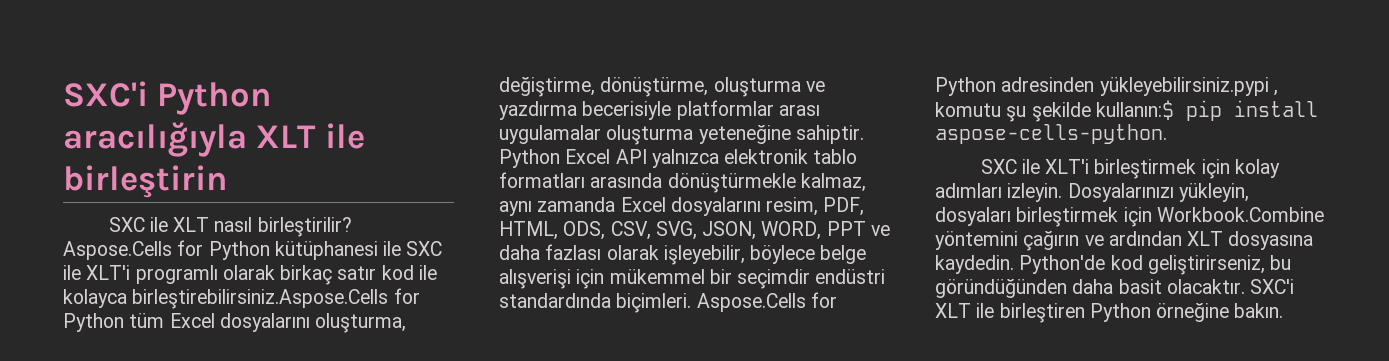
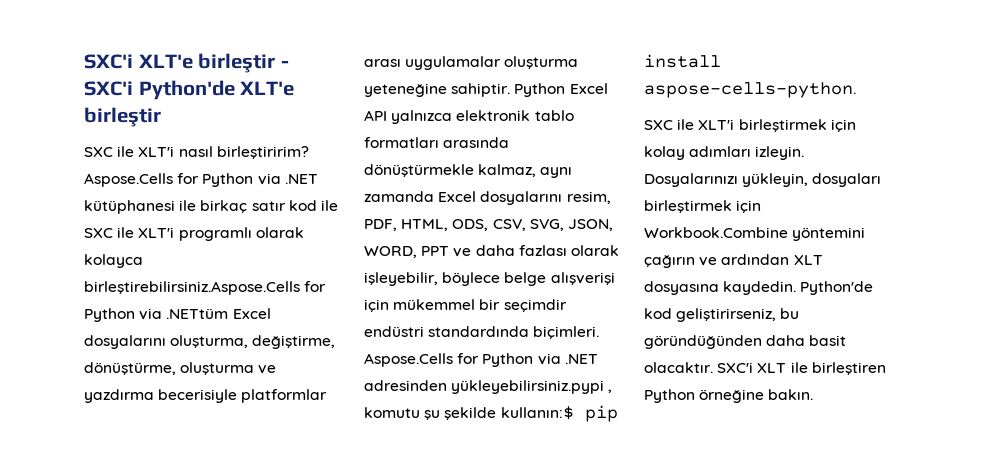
- SXC'i Python aracılığıyla XLT ile birleştirin
- SXC ile XLT nasıl birleştirilir? Aspose.Cells for Python kütüphanesi ile SXC ile XLT'i programlı olarak birkaç satır kod ile kolayca birleştirebilirsiniz.Aspose.Cells for Python tüm Excel dosyalarını oluşturma, değiştirme, dönüştürme, oluşturma ve yazdırma becerisiyle platformlar arası uygulamalar oluşturma yeteneğine sahiptir.
+ SXC'i XLT'e birleştir - SXC'i Python'de XLT'e birleştir
+ SXC ile XLT'i nasıl birleştiririm? Aspose.Cells for Python via .NET kütüphanesi ile birkaç satır kod ile SXC ile XLT'i programlı olarak kolayca birleştirebilirsiniz.Aspose.Cells for Python via .NETtüm Excel dosyalarını oluşturma, değiştirme, dönüştürme, oluşturma ve yazdırma becerisiyle platformlar arası uygulamalar oluşturma yeteneğine sahiptir.
- Aspose.Cells for Python adresinden yükleyebilirsiniz.pypi , komutu şu şekilde kullanın:$ pip install aspose-cells-python.
+ Aspose.Cells for Python via .NET adresinden yükleyebilirsiniz.pypi , komutu şu şekilde kullanın:$ pip install aspose-cells-python.

